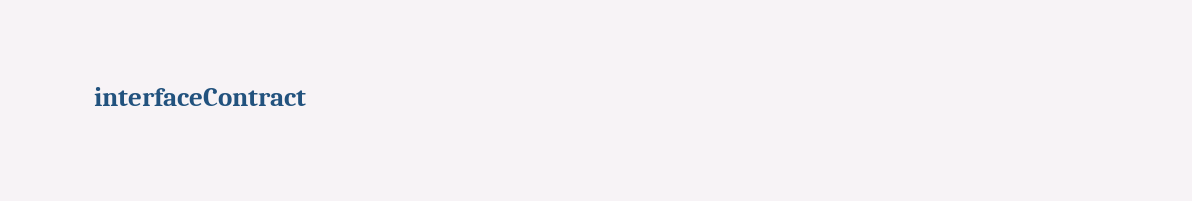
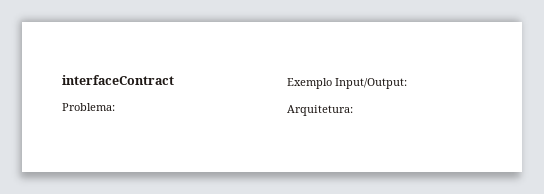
+ Problema:
+ Exemplo Input/Output:
+ Arquitetura:

